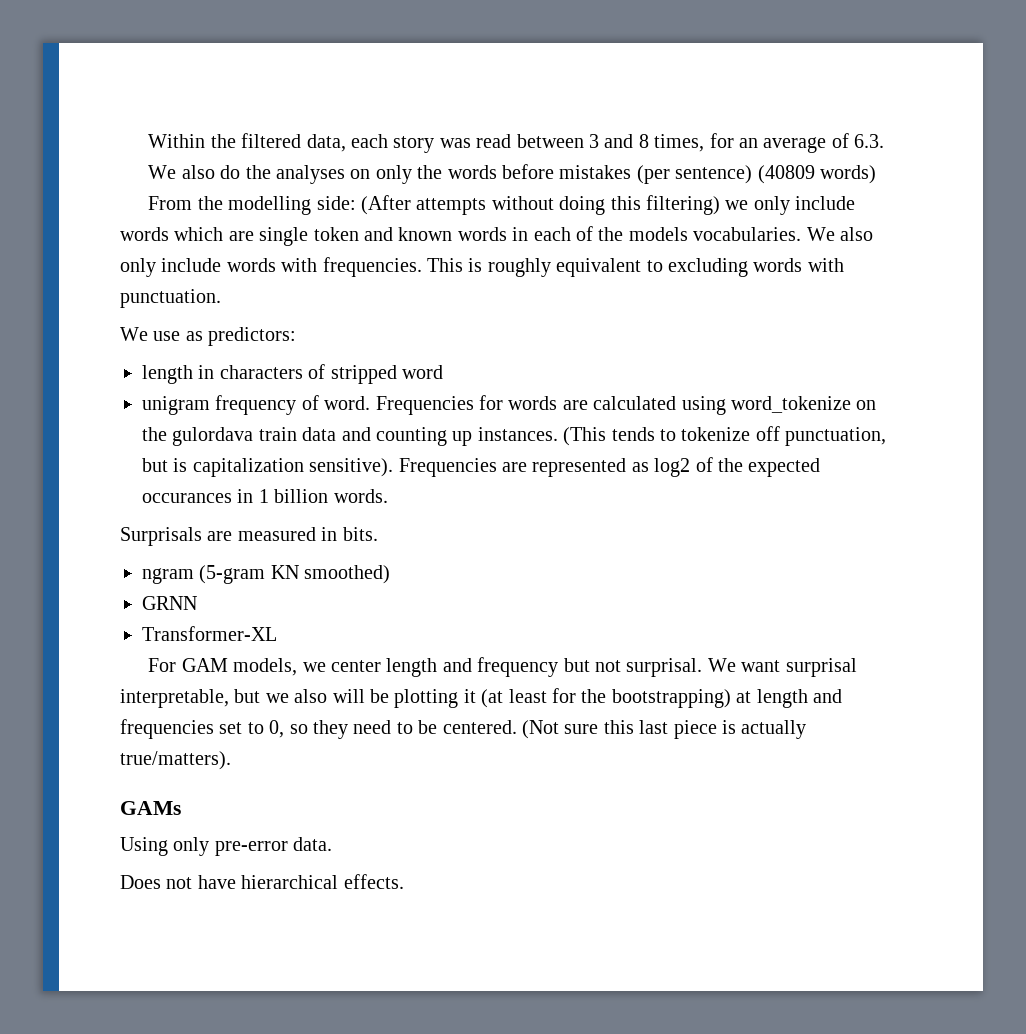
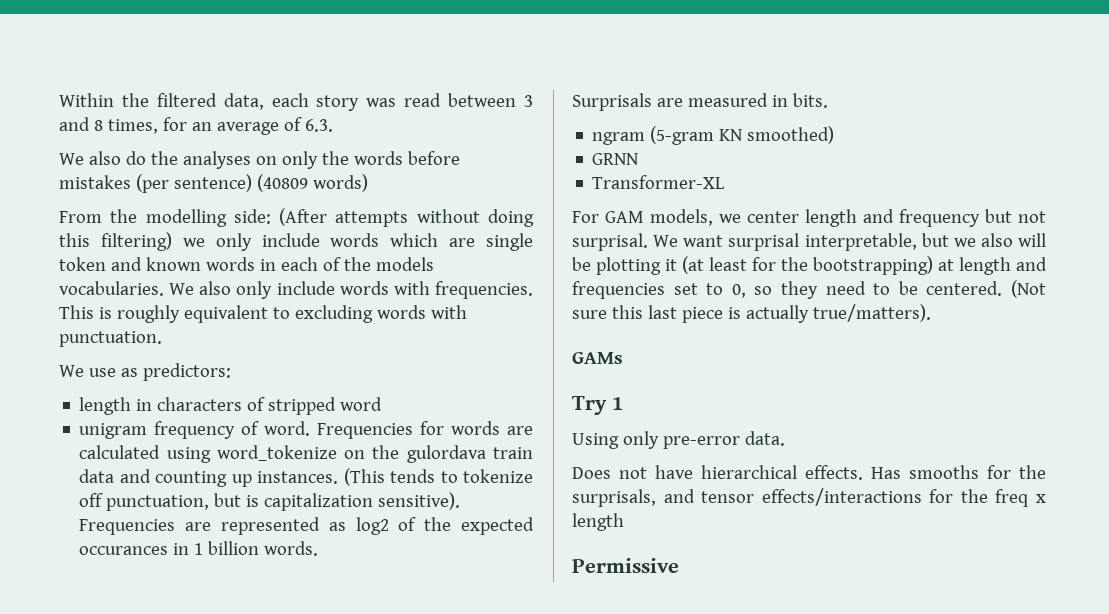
+ Try 1
+ Has smooths for the surprisals, and tensor effects/interactions for the freq x length
+ Permissive

